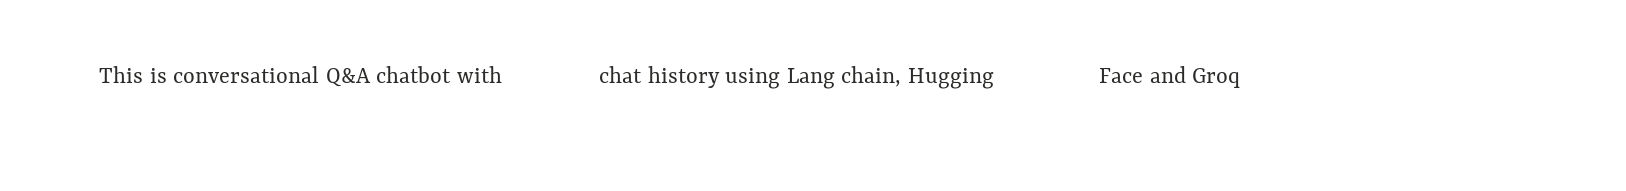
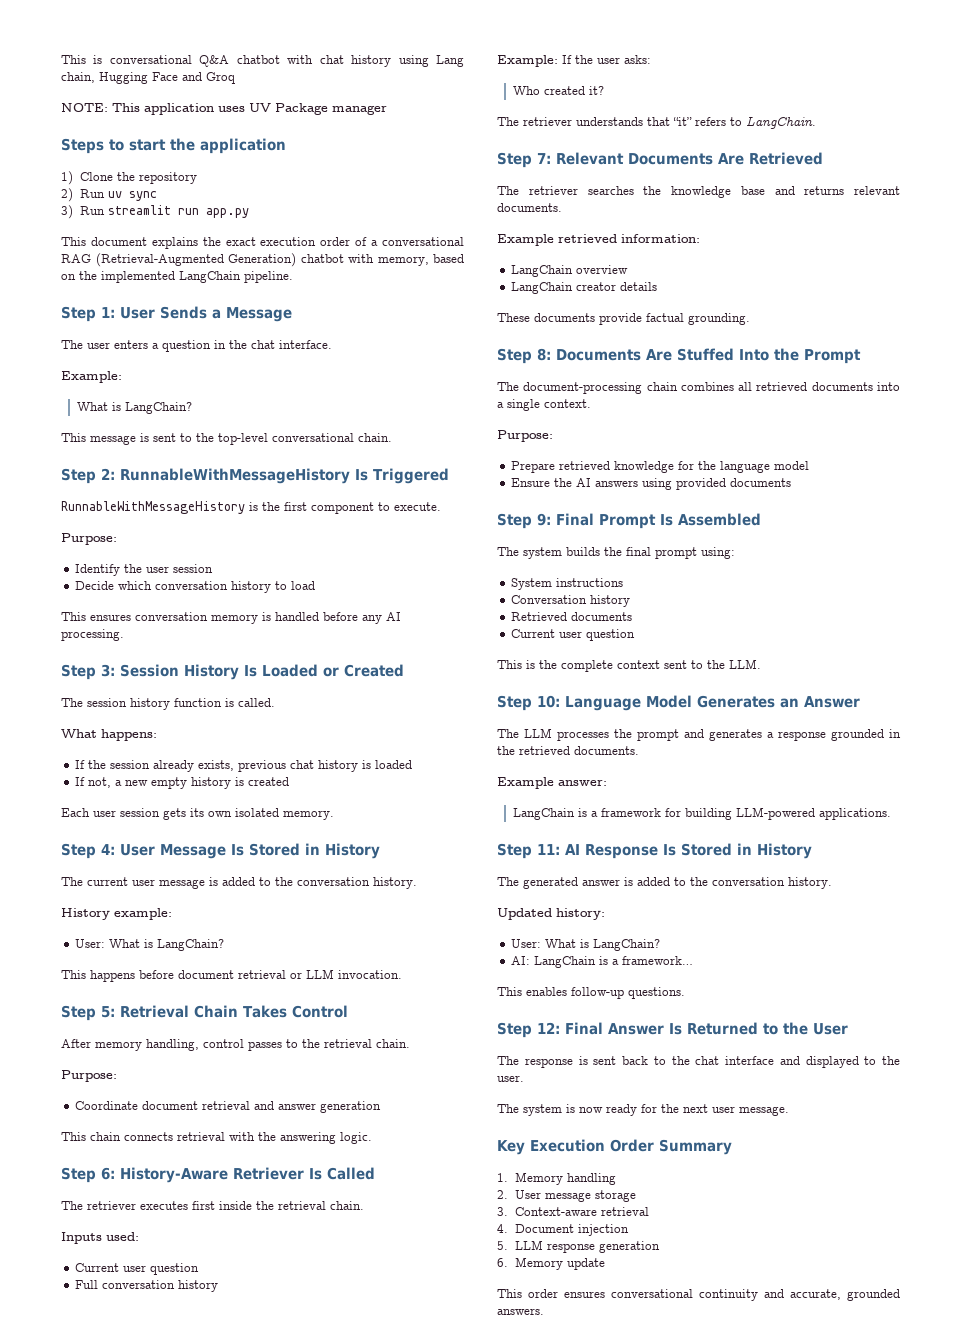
+ NOTE: This application uses UV Package manager
+ Steps to start the application
+ 1) Clone the repository
+ 2) Run uv sync
+ 3) Run streamlit run app.py
+ This document explains the exact execution order of a conversational RAG (Retrieval-Augmented Generation) chatbot with memory, based on the implemented LangChain pipeline.
+ Step 1: User Sends a Message
+ The user enters a question in the chat interface.
+ Example:
+ What is LangChain?
+ This message is sent to the top-level conversational chain.
+ Step 2: RunnableWithMessageHistory Is Triggered
+ RunnableWithMessageHistory is the first component to execute.
+ Purpose:
+ Identify the user session
+ Decide which conversation history to load
+ This ensures conversation memory is handled before any AI processing.
+ Step 3: Session History Is Loaded or Created
+ The session history function is called.
+ What happens:
+ If the session already exists, previous chat history is loaded
+ If not, a new empty history is created
+ Each user session gets its own isolated memory.
+ Step 4: User Message Is Stored in History
+ The current user message is added to the conversation history.
+ History example:
+ User: What is LangChain?
+ This happens before document retrieval or LLM invocation.
+ Step 5: Retrieval Chain Takes Control
+ After memory handling, control passes to the retrieval chain.
+ Purpose:
+ Coordinate document retrieval and answer generation
+ This chain connects retrieval with the answering logic.
+ Step 6: History-Aware Retriever Is Called
+ The retriever executes first inside the retrieval chain.
+ Inputs used:
+ Current user question
+ Full conversation history
+ Example: If the user asks:
+ Who created it?
+ The retriever understands that “it” refers to LangChain.
+ Step 7: Relevant Documents Are Retrieved
+ The retriever searches the knowledge base and returns relevant documents.
+ Example retrieved information:
+ LangChain overview
+ LangChain creator details
+ These documents provide factual grounding.
+ Step 8: Documents Are Stuffed Into the Prompt
+ The document-processing chain combines all retrieved documents into a single context.
+ Purpose:
+ Prepare retrieved knowledge for the language model
+ Ensure the AI answers using provided documents
+ Step 9: Final Prompt Is Assembled
+ The system builds the final prompt using:
+ System instructions
+ Conversation history
+ Retrieved documents
+ Current user question
+ This is the complete context sent to the LLM.
+ Step 10: Language Model Generates an Answer
+ The LLM processes the prompt and generates a response grounded in the retrieved documents.
+ Example answer:
+ LangChain is a framework for building LLM-powered applications.
+ Step 11: AI Response Is Stored in History
+ The generated answer is added to the conversation history.
+ Updated history:
+ User: What is LangChain?
+ AI: LangChain is a framework…
+ This enables follow-up questions.
+ Step 12: Final Answer Is Returned to the User
+ The response is sent back to the chat interface and displayed to the user.
+ The system is now ready for the next user message.
+ Key Execution Order Summary
+ 1. Memory handling
+ 2. User message storage
+ 3. Context-aware retrieval
+ 4. Document injection
+ 5. LLM response generation
+ 6. Memory update
+ This order ensures conversational continuity and accurate, grounded answers.

